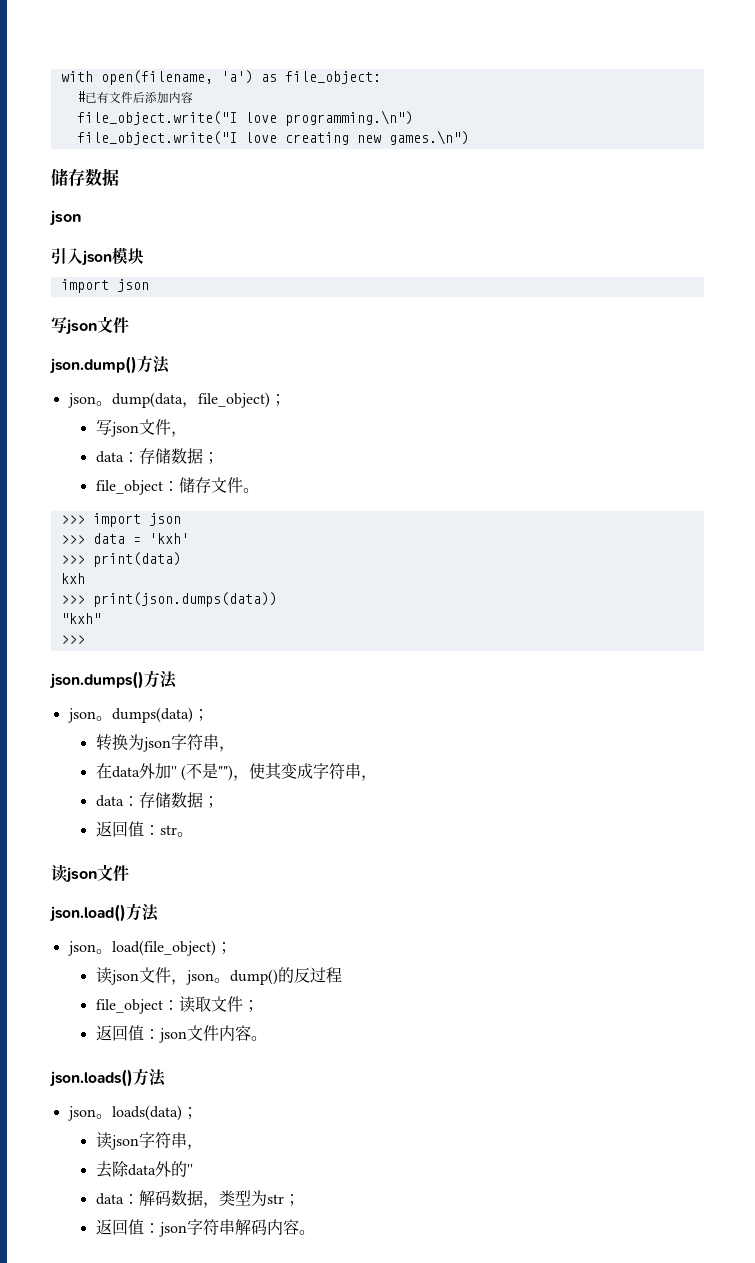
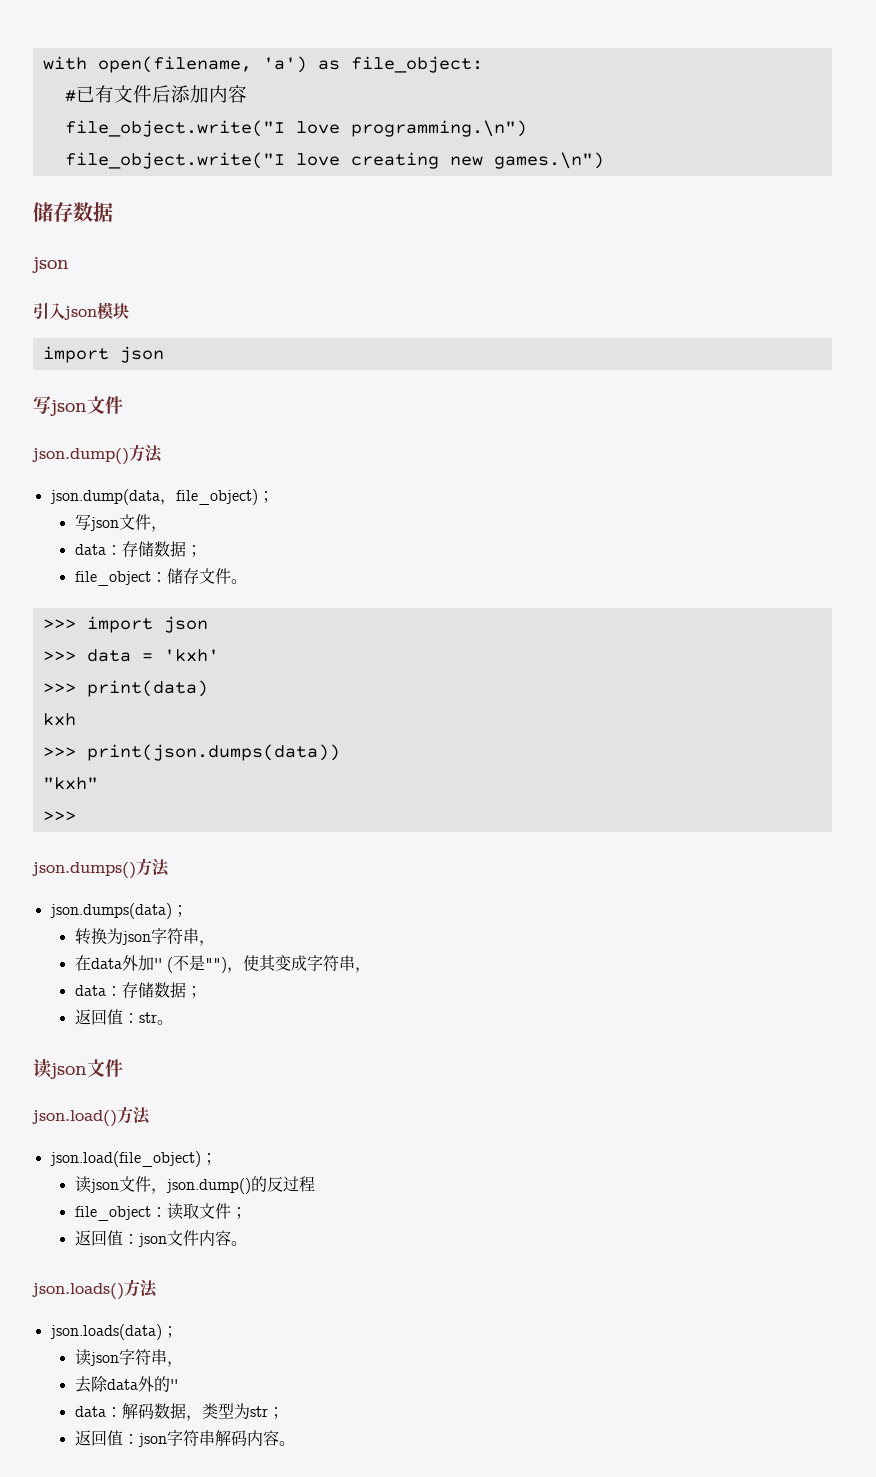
- json。dump(data，file_object)；
+ json.dump(data，file_object)；
- json。dumps(data)；
+ json.dumps(data)；
- json。load(file_object)；
+ json.load(file_object)；
- 读json文件，json。dump()的反过程
+ 读json文件，json.dump()的反过程
- json。loads(data)；
+ json.loads(data)；

